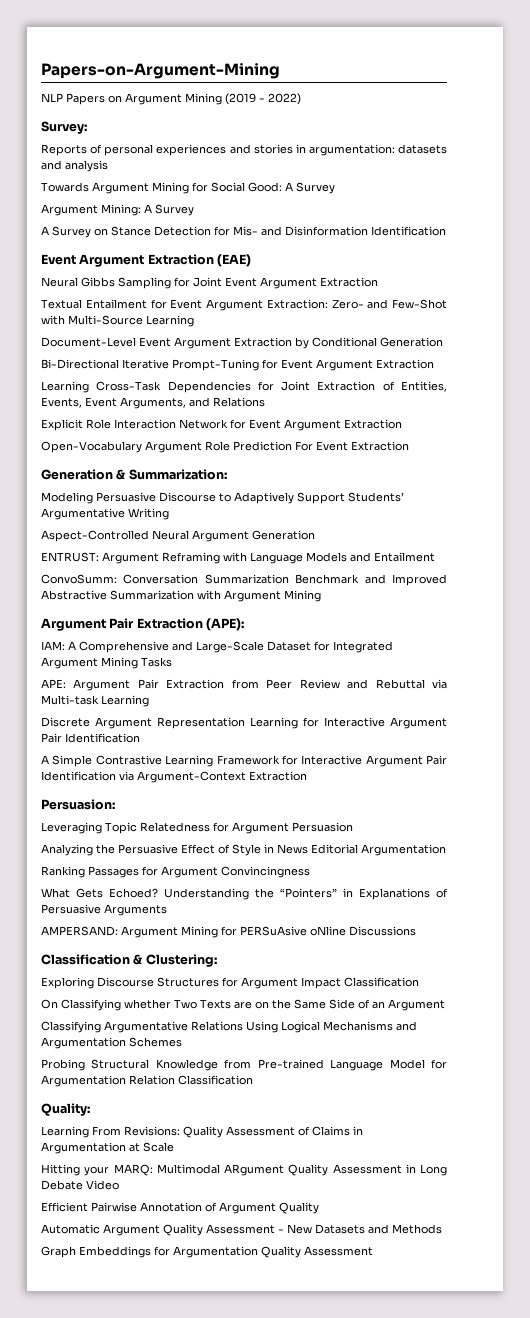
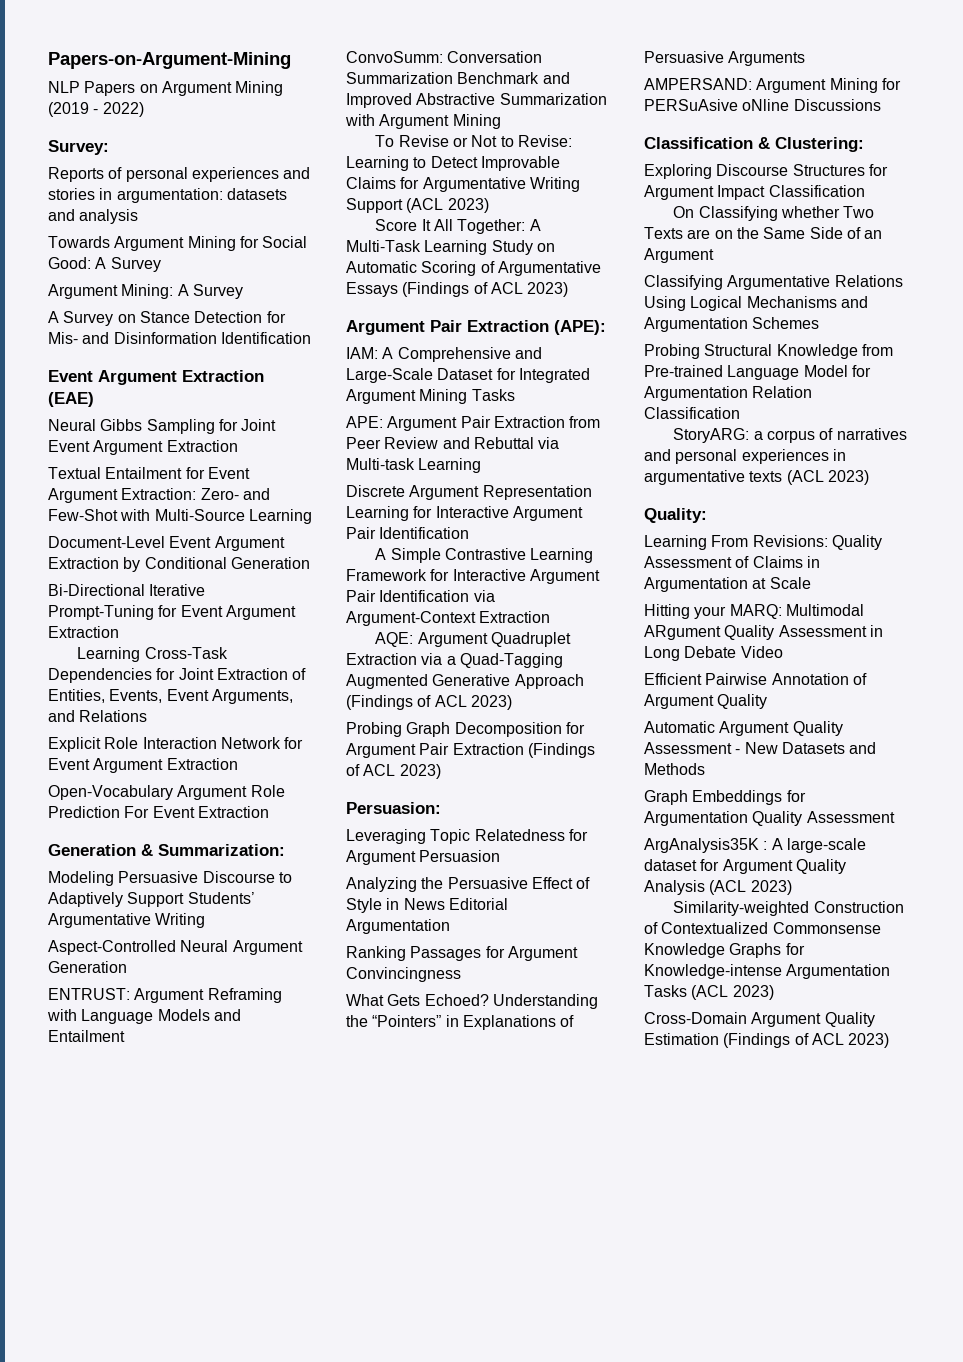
+ To Revise or Not to Revise: Learning to Detect Improvable Claims for Argumentative Writing Support (ACL 2023)
+ Score It All Together: A Multi-Task Learning Study on Automatic Scoring of Argumentative Essays (Findings of ACL 2023)
+ AQE: Argument Quadruplet Extraction via a Quad-Tagging Augmented Generative Approach (Findings of ACL 2023)
+ Probing Graph Decomposition for Argument Pair Extraction (Findings of ACL 2023)
+ StoryARG: a corpus of narratives and personal experiences in argumentative texts (ACL 2023)
+ ArgAnalysis35K : A large-scale dataset for Argument Quality Analysis (ACL 2023)
+ Similarity-weighted Construction of Contextualized Commonsense Knowledge Graphs for Knowledge-intense Argumentation Tasks (ACL 2023)
+ Cross-Domain Argument Quality Estimation (Findings of ACL 2023)

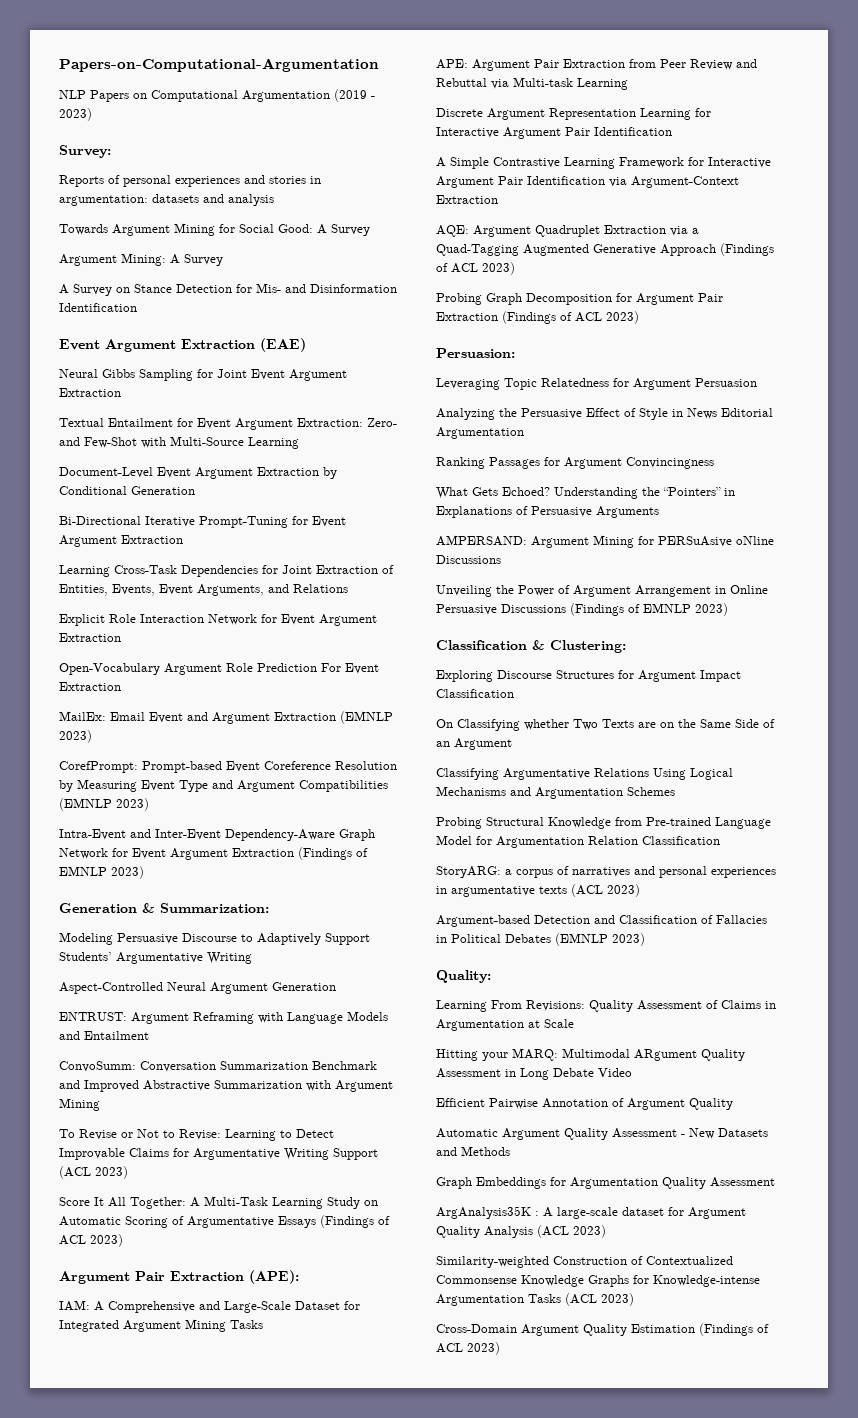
- Papers-on-Argument-Mining
+ Papers-on-Computational-Argumentation
- NLP Papers on Argument Mining (2019 - 2022)
+ NLP Papers on Computational Argumentation (2019 - 2023)
+ MailEx: Email Event and Argument Extraction (EMNLP 2023)
+ CorefPrompt: Prompt-based Event Coreference Resolution by Measuring Event Type and Argument Compatibilities (EMNLP 2023)
+ Intra-Event and Inter-Event Dependency-Aware Graph Network for Event Argument Extraction (Findings of EMNLP 2023)
+ Unveiling the Power of Argument Arrangement in Online Persuasive Discussions (Findings of EMNLP 2023)
+ Argument-based Detection and Classification of Fallacies in Political Debates (EMNLP 2023)

